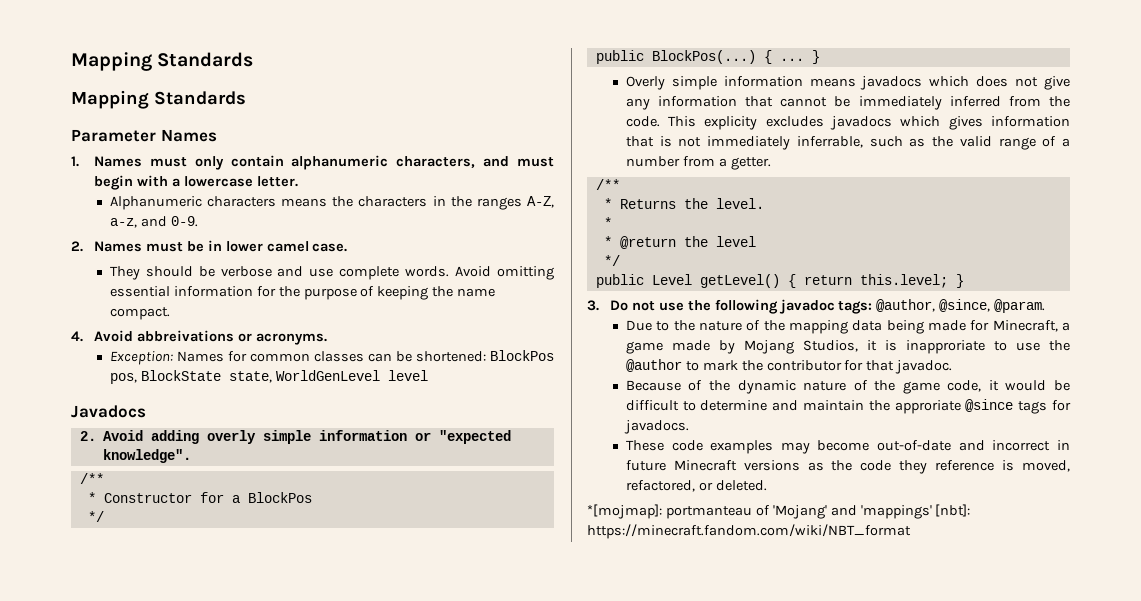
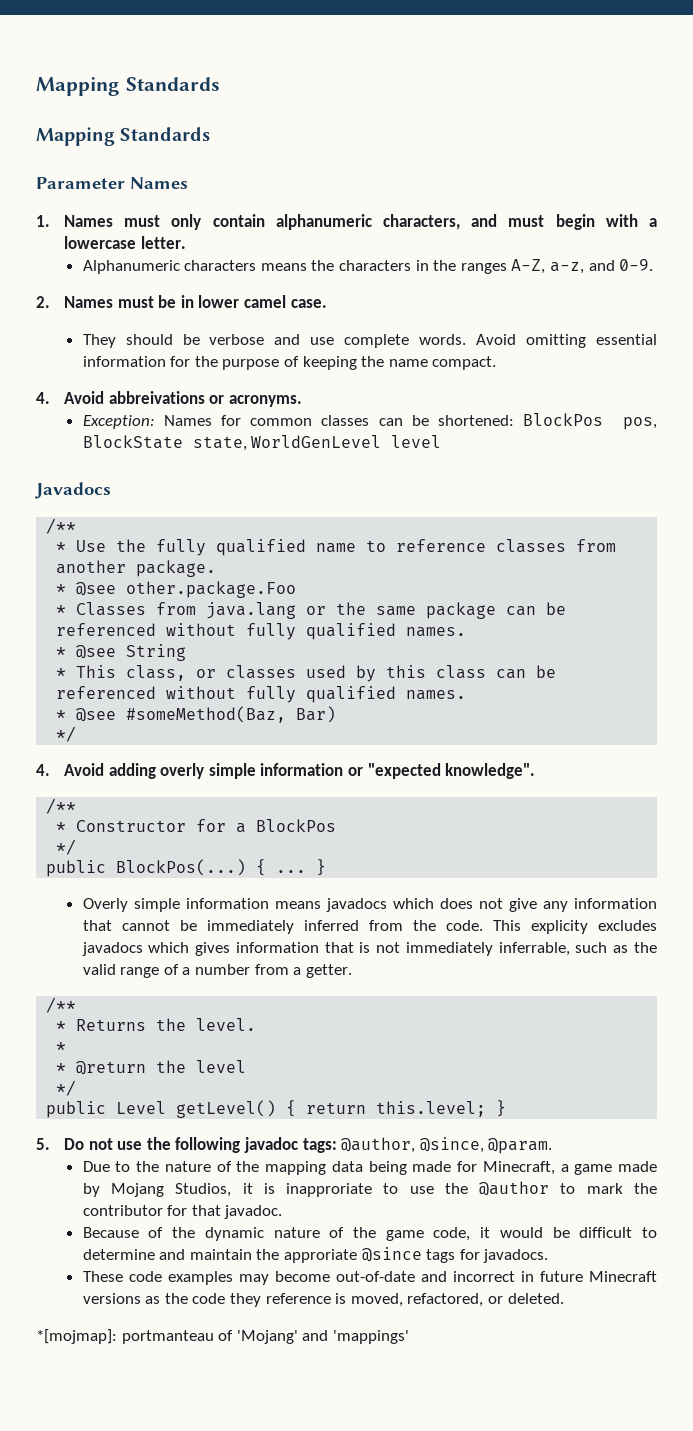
  Javadocs
- 2. Avoid adding overly simple information or "expected knowledge".
+ /**
+ * Use the fully qualified name to reference classes from another package.
+ * @see other.package.Foo
+ * Classes from java.lang or the same package can be referenced without fully qualified names.
+ * @see String
+ * This class, or classes used by this class can be referenced without fully qualified names.
+ * @see #someMethod(Baz, Bar)
+ */
+ 4. Avoid adding overly simple information or "expected knowledge".
- 3. Do not use the following javadoc tags: @author, @since, @param.
+ 5. Do not use the following javadoc tags: @author, @since, @param.
- *[mojmap]: portmanteau of 'Mojang' and 'mappings' [nbt]: https://minecraft.fandom.com/wiki/NBT_format
+ *[mojmap]: portmanteau of 'Mojang' and 'mappings'

